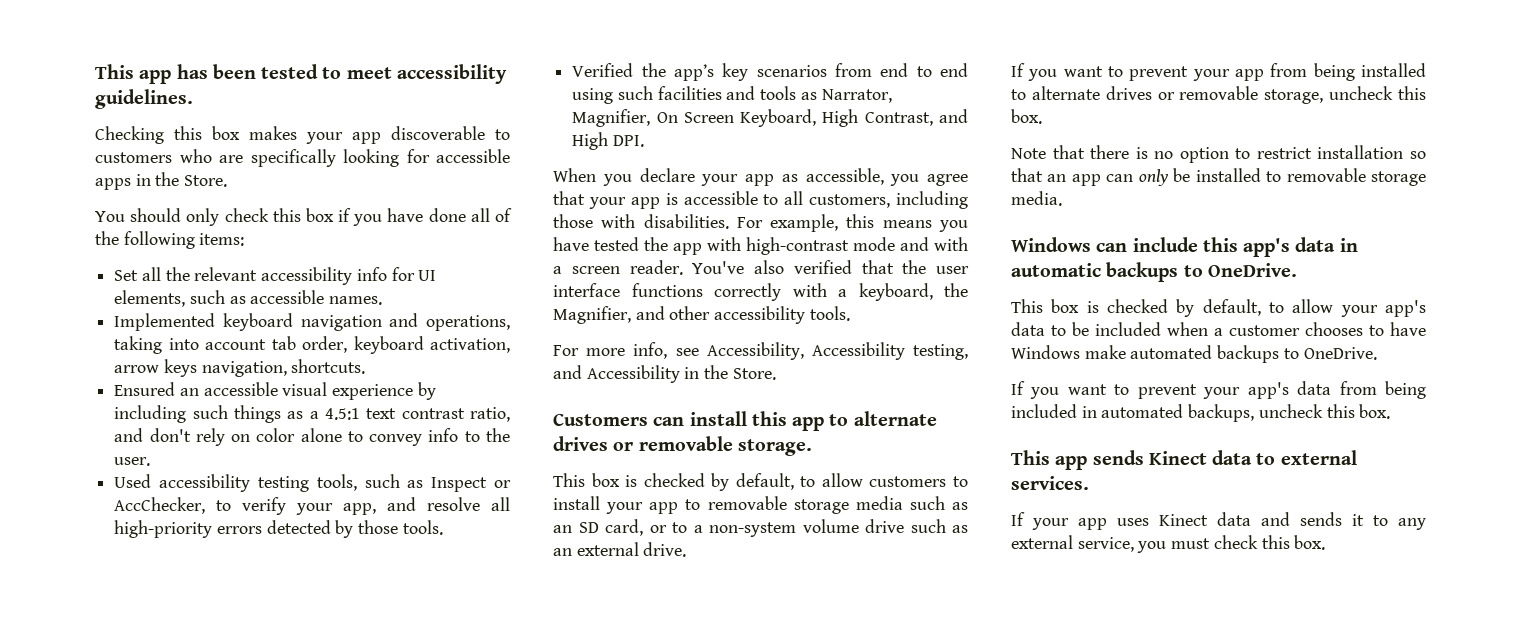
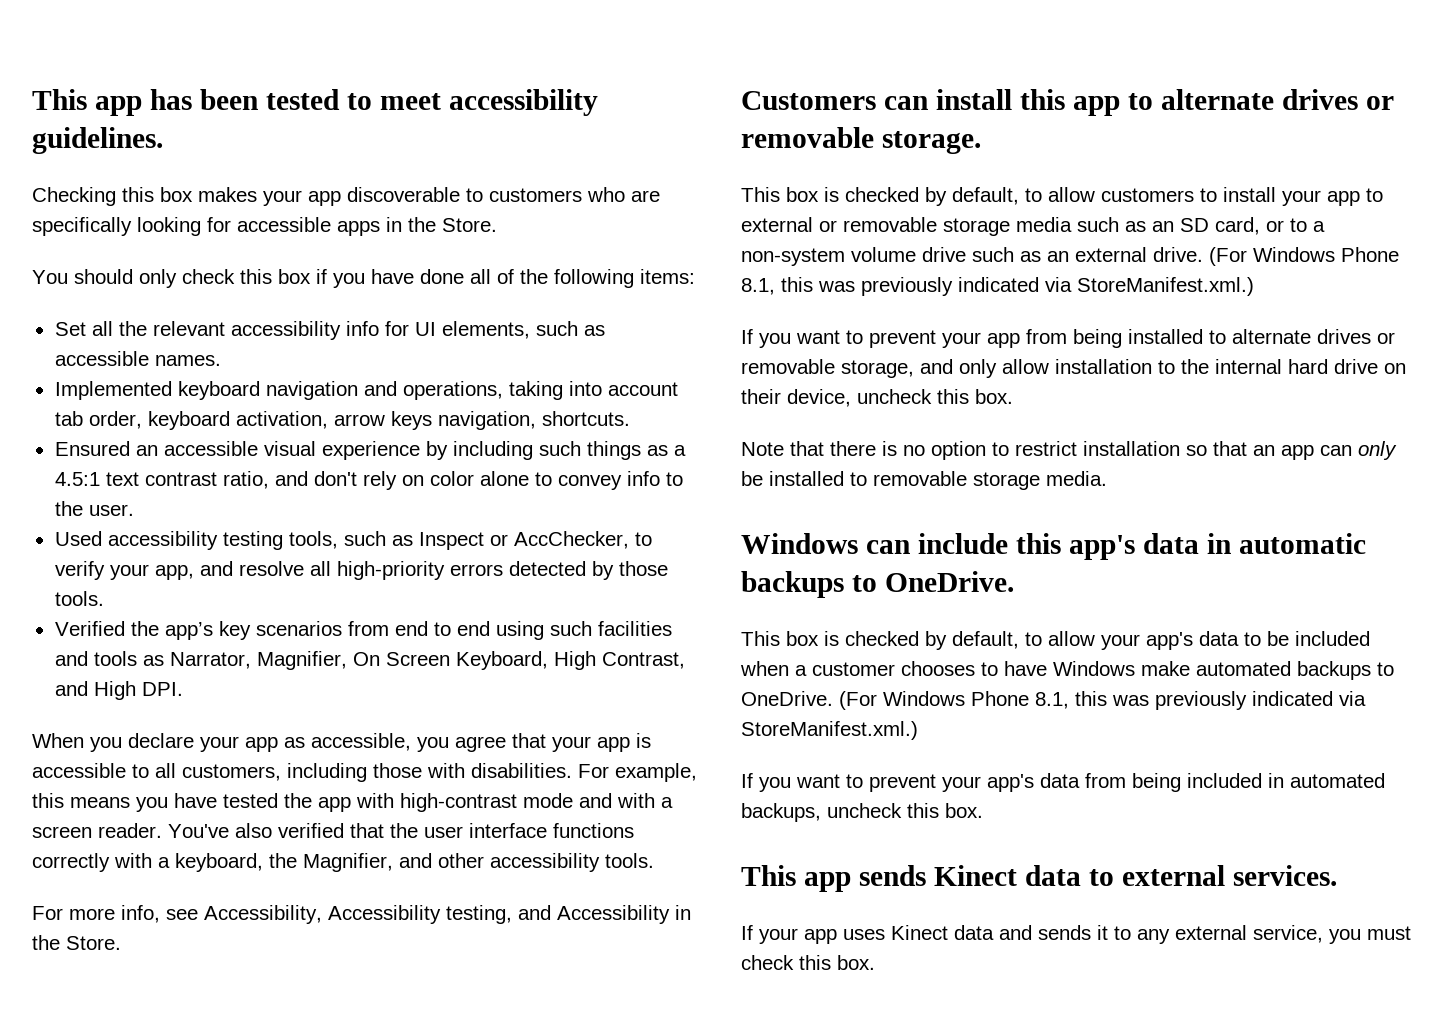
- This box is checked by default, to allow customers to install your app to removable storage media such as an SD card, or to a non-system volume drive such as an external drive.
+ This box is checked by default, to allow customers to install your app to external or removable storage media such as an SD card, or to a non-system volume drive such as an external drive. (For Windows Phone 8.1, this was previously indicated via StoreManifest.xml.)
- If you want to prevent your app from being installed to alternate drives or removable storage, uncheck this box.
+ If you want to prevent your app from being installed to alternate drives or removable storage, and only allow installation to the internal hard drive on their device, uncheck this box.
- This box is checked by default, to allow your app's data to be included when a customer chooses to have Windows make automated backups to OneDrive.
+ This box is checked by default, to allow your app's data to be included when a customer chooses to have Windows make automated backups to OneDrive. (For Windows Phone 8.1, this was previously indicated via StoreManifest.xml.)

